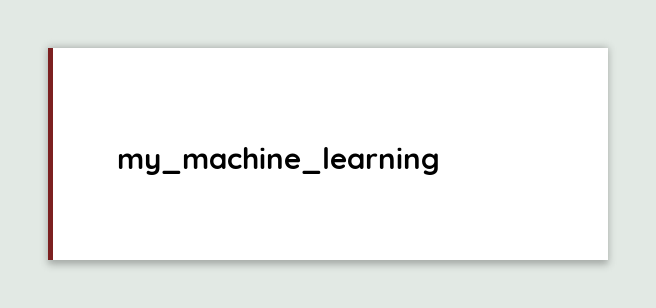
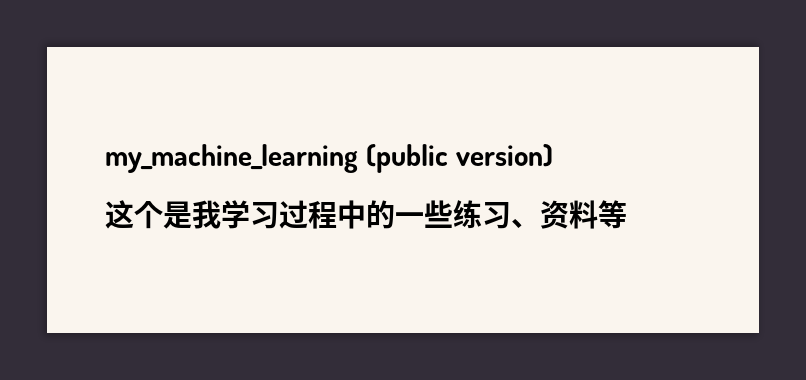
- my_machine_learning
+ my_machine_learning (public version)
+ 这个是我学习过程中的一些练习、资料等

